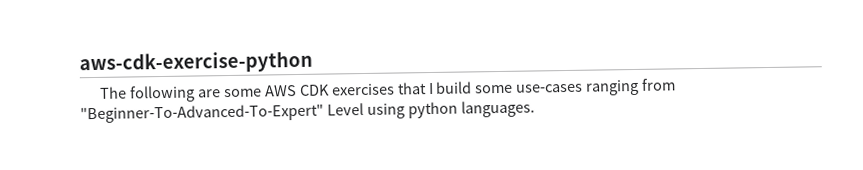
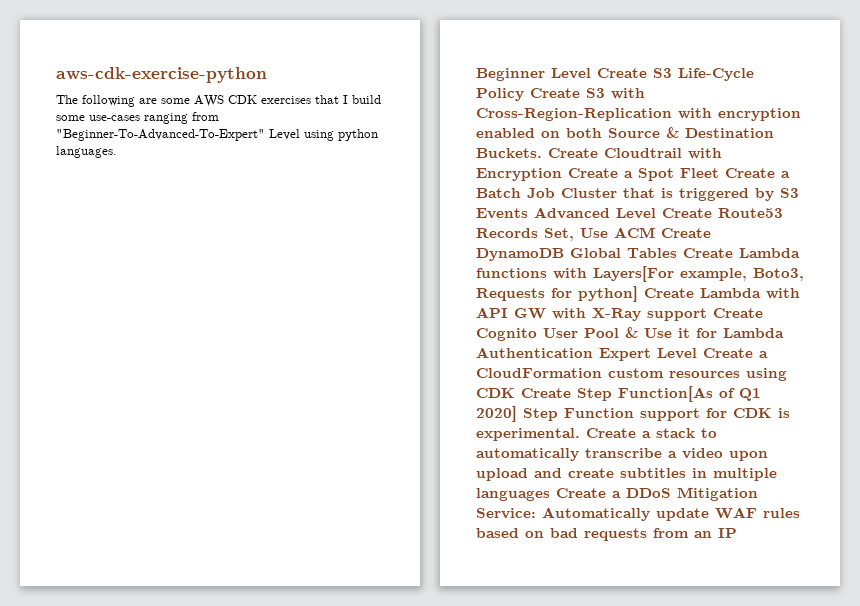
+ Beginner Level Create S3 Life-Cycle Policy Create S3 with Cross-Region-Replication with encryption enabled on both Source & Destination Buckets. Create Cloudtrail with Encryption Create a Spot Fleet Create a Batch Job Cluster that is triggered by S3 Events Advanced Level Create Route53 Records Set, Use ACM Create DynamoDB Global Tables Create Lambda functions with Layers[For example, Boto3, Requests for python] Create Lambda with API GW with X-Ray support Create Cognito User Pool & Use it for Lambda Authentication Expert Level Create a CloudFormation custom resources using CDK Create Step Function[As of Q1 2020] Step Function support for CDK is experimental. Create a stack to automatically transcribe a video upon upload and create subtitles in multiple languages Create a DDoS Mitigation Service: Automatically update WAF rules based on bad requests from an IP

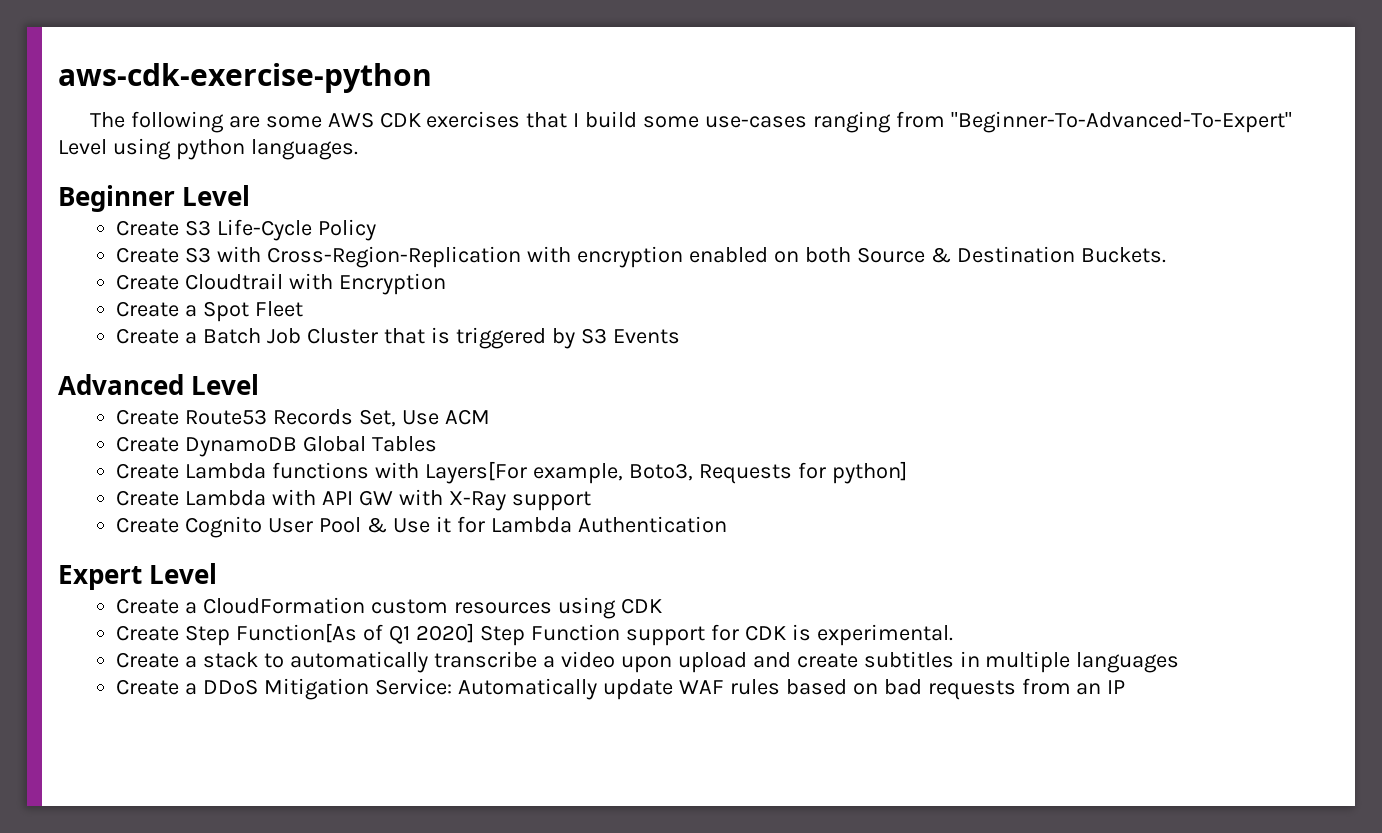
- Beginner Level Create S3 Life-Cycle Policy Create S3 with Cross-Region-Replication with encryption enabled on both Source & Destination Buckets. Create Cloudtrail with Encryption Create a Spot Fleet Create a Batch Job Cluster that is triggered by S3 Events Advanced Level Create Route53 Records Set, Use ACM Create DynamoDB Global Tables Create Lambda functions with Layers[For example, Boto3, Requests for python] Create Lambda with API GW with X-Ray support Create Cognito User Pool & Use it for Lambda Authentication Expert Level Create a CloudFormation custom resources using CDK Create Step Function[As of Q1 2020] Step Function support for CDK is experimental. Create a stack to automatically transcribe a video upon upload and create subtitles in multiple languages Create a DDoS Mitigation Service:
+ Beginner Level
+ Create S3 Life-Cycle Policy
+ Create S3 with Cross-Region-Replication with encryption enabled on both Source & Destination Buckets.
+ Create Cloudtrail with Encryption
+ Create a Spot Fleet
+ Create a Batch Job Cluster that is triggered by S3 Events
+ Advanced Level
+ Create Route53 Records Set, Use ACM
+ Create DynamoDB Global Tables
+ Create Lambda functions with Layers[For example, Boto3, Requests for python]
+ Create Lambda with API GW with X-Ray support
+ Create Cognito User Pool & Use it for Lambda Authentication
+ Expert Level
+ Create a CloudFormation custom resources using CDK
+ Create Step Function[As of Q1 2020] Step Function support for CDK is experimental.
+ Create a stack to automatically transcribe a video upon upload and create subtitles in multiple languages
+ Create a DDoS Mitigation Service:

